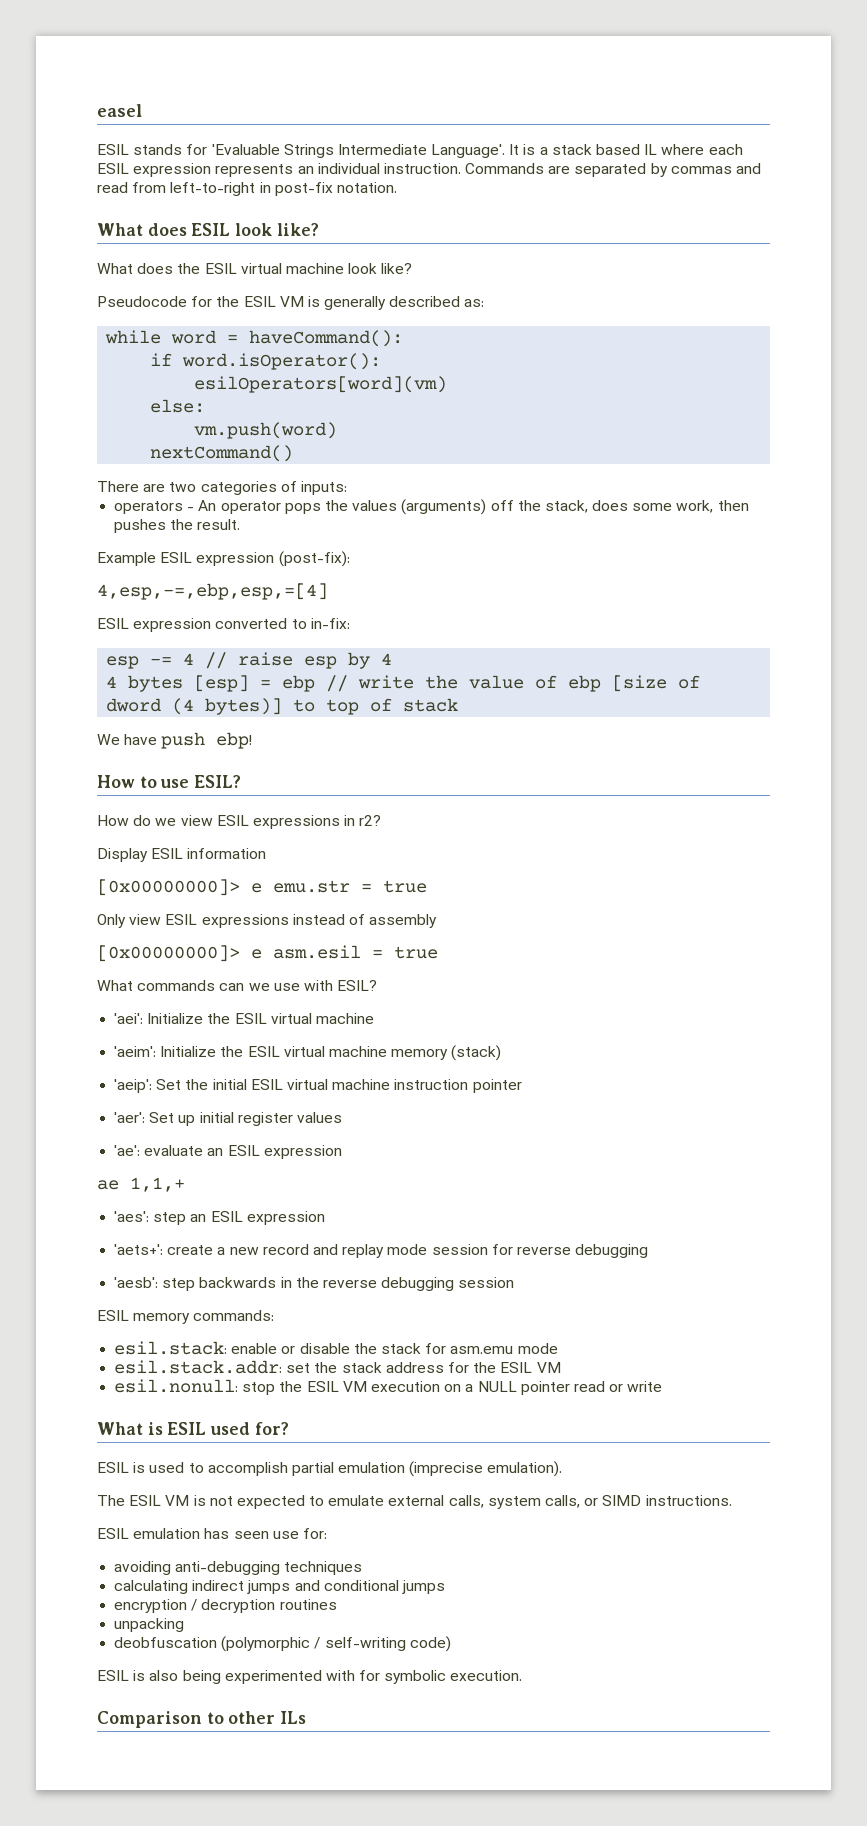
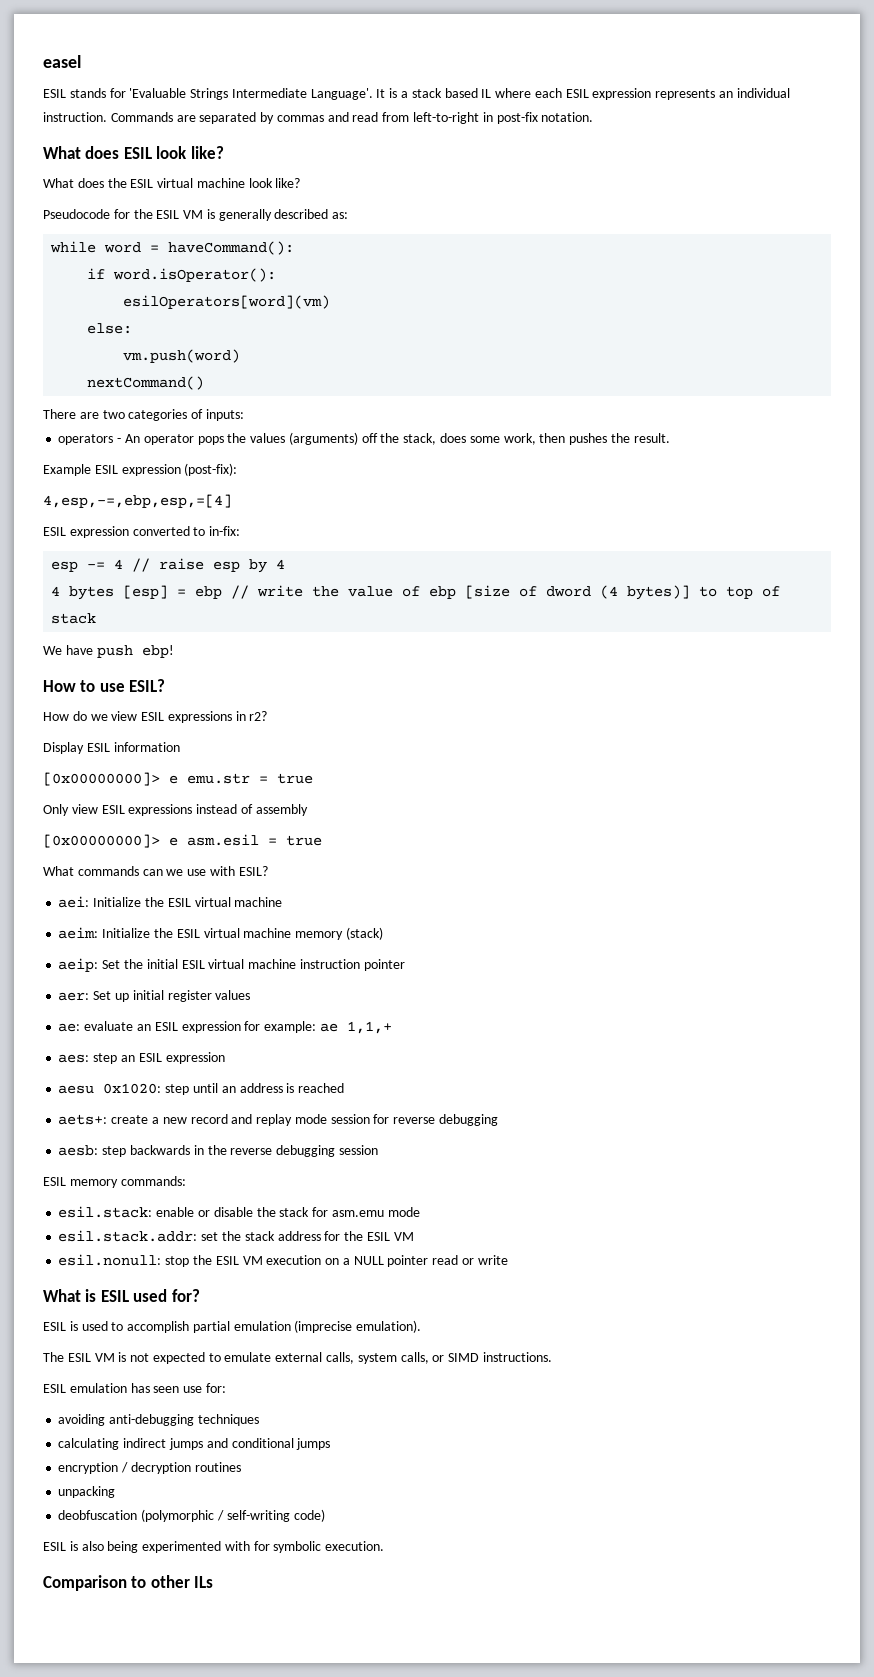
- 'aei': Initialize the ESIL virtual machine
+ aei: Initialize the ESIL virtual machine
- 'aeim': Initialize the ESIL virtual machine memory (stack)
+ aeim: Initialize the ESIL virtual machine memory (stack)
- 'aeip': Set the initial ESIL virtual machine instruction pointer
+ aeip: Set the initial ESIL virtual machine instruction pointer
- 'aer': Set up initial register values
+ aer: Set up initial register values
- 'ae': evaluate an ESIL expression
- ae 1,1,+
+ ae: evaluate an ESIL expression for example: ae 1,1,+
- 'aes': step an ESIL expression
+ aes: step an ESIL expression
- 'aets+': create a new record and replay mode session for reverse debugging
+ aesu 0x1020: step until an address is reached
+ aets+: create a new record and replay mode session for reverse debugging
- 'aesb': step backwards in the reverse debugging session
+ aesb: step backwards in the reverse debugging session

